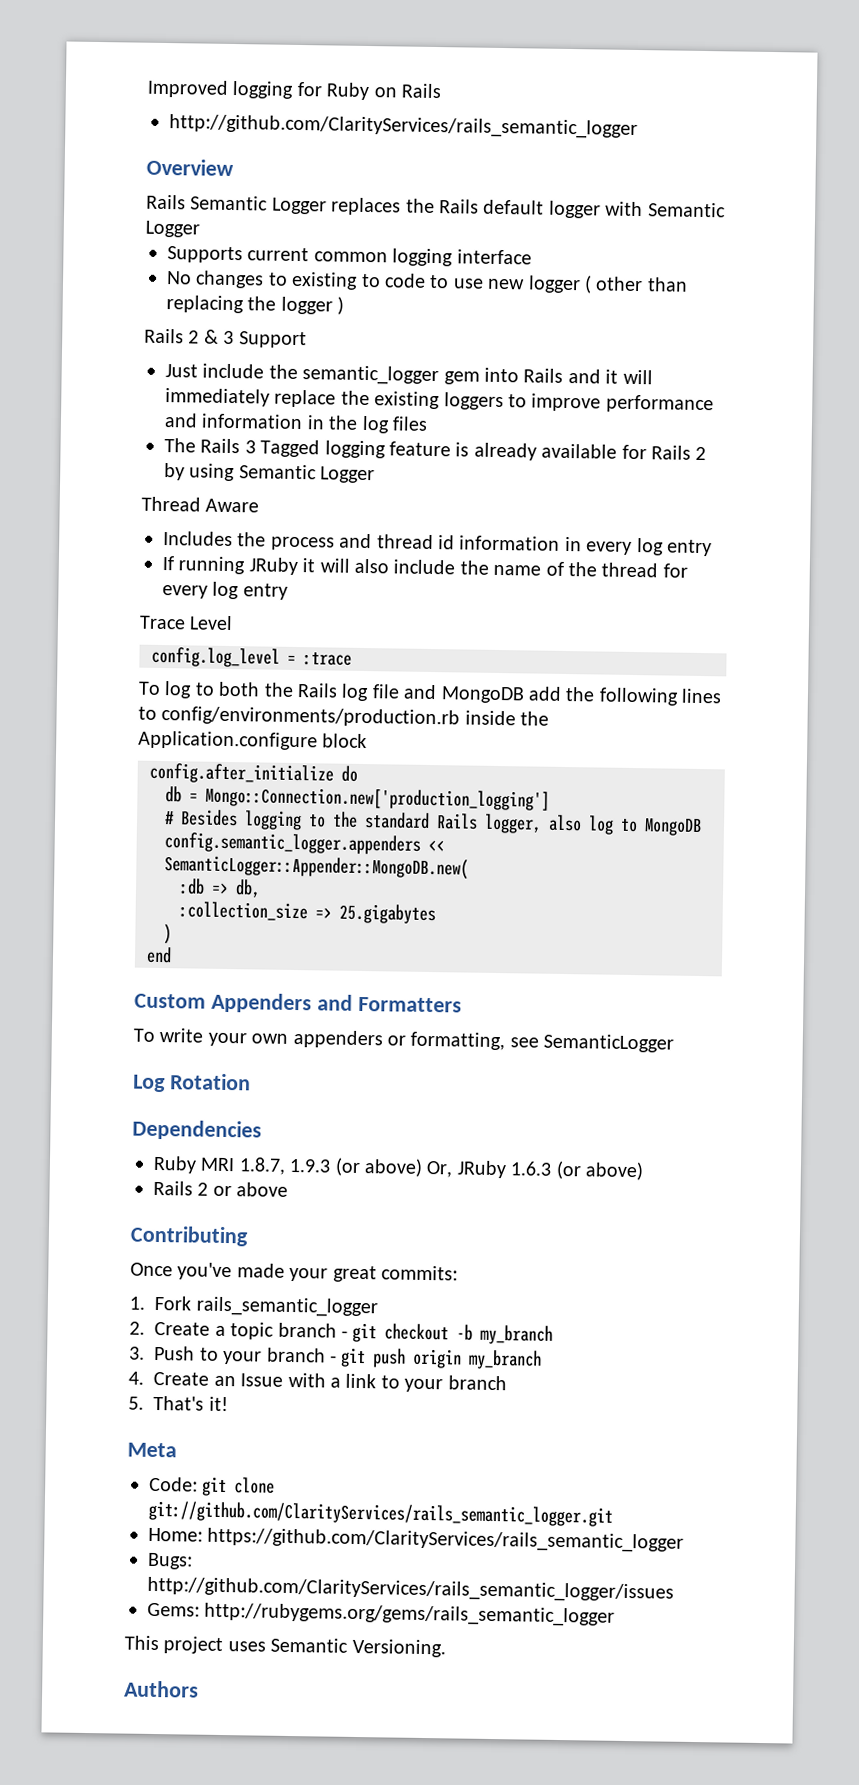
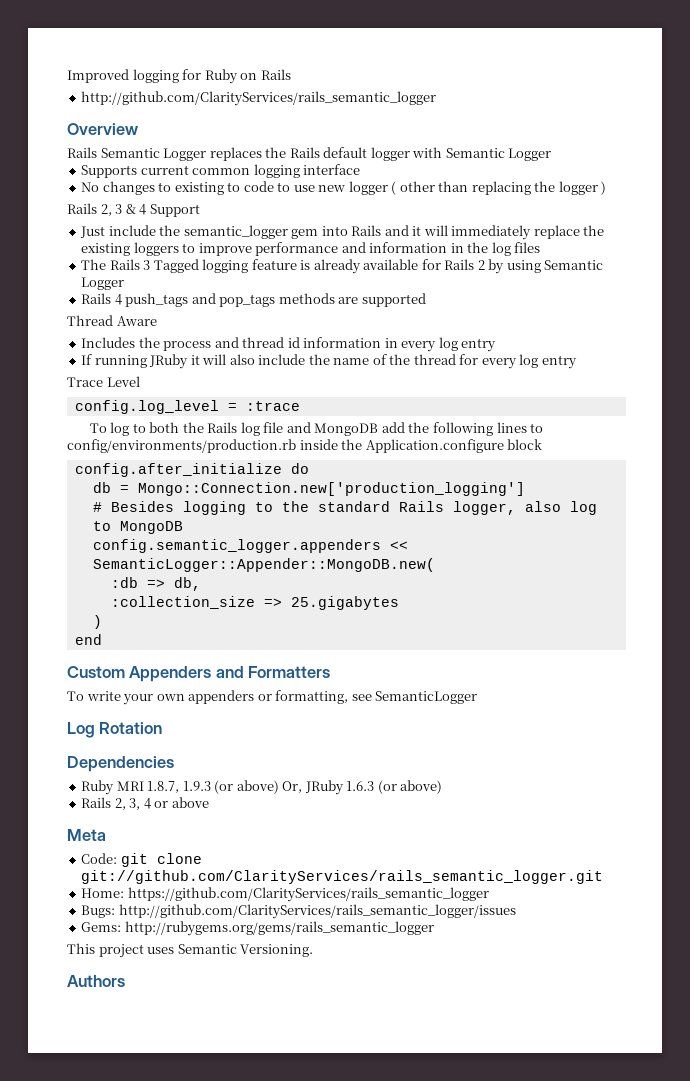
- Rails 2 & 3 Support
+ Rails 2, 3 & 4 Support
+ Rails 4 push_tags and pop_tags methods are supported
- Rails 2 or above
+ Rails 2, 3, 4 or above
- Contributing
- Once you've made your great commits:
- 1. Fork rails_semantic_logger
- 2. Create a topic branch - git checkout -b my_branch
- 3. Push to your branch - git push origin my_branch
- 4. Create an Issue with a link to your branch
- 5. That's it!

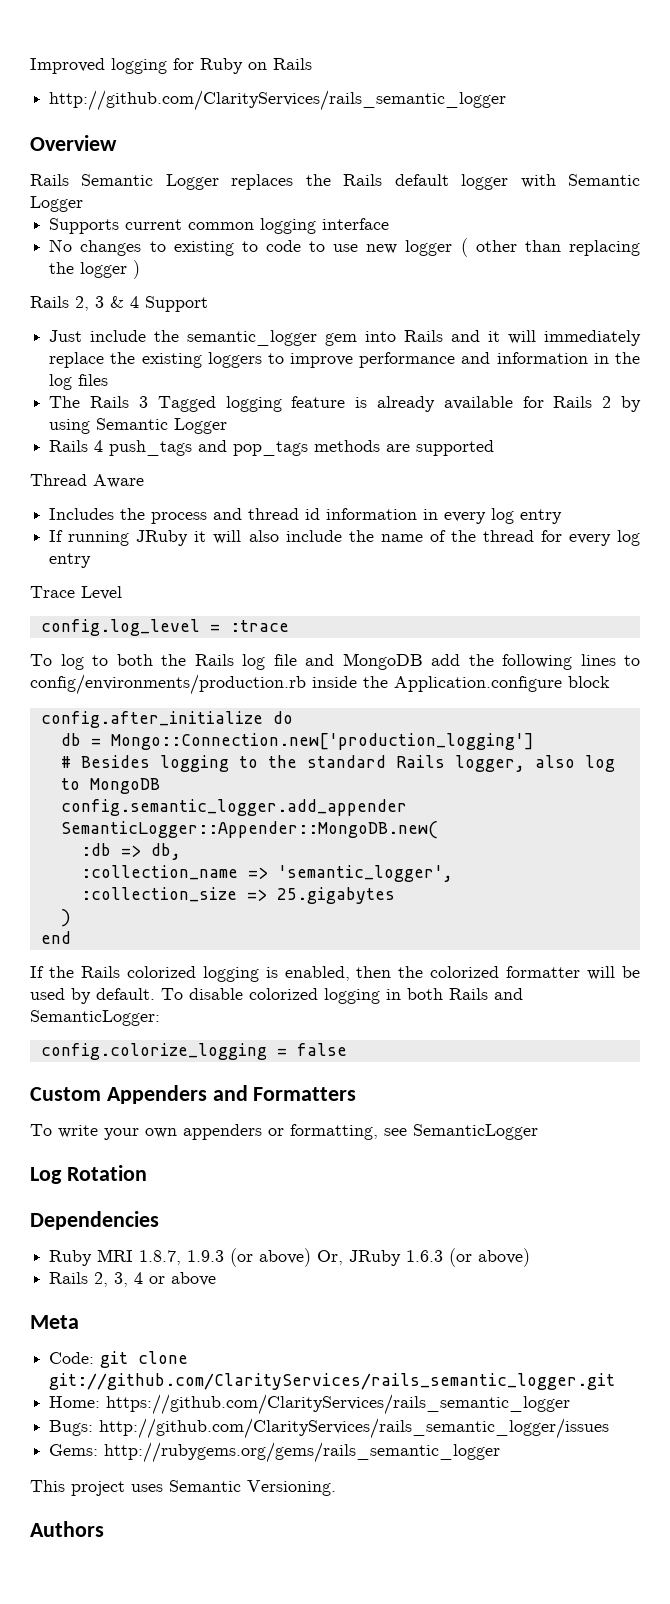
- config.semantic_logger.appenders << SemanticLogger::Appender::MongoDB.new(
+ config.semantic_logger.add_appender SemanticLogger::Appender::MongoDB.new(
+ :collection_name => 'semantic_logger',
+ If the Rails colorized logging is enabled, then the colorized formatter will be used by default. To disable colorized logging in both Rails and SemanticLogger:
+ config.colorize_logging = false

